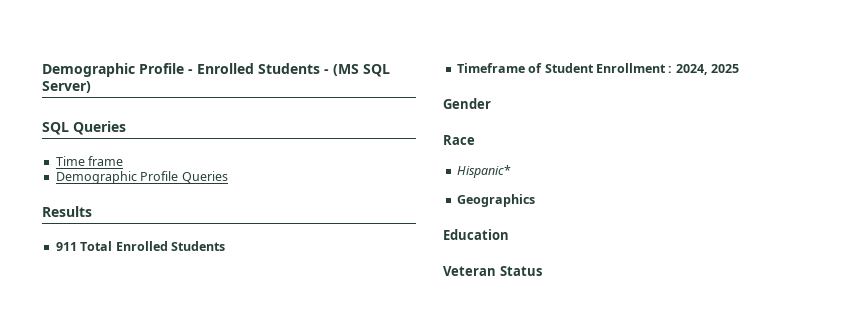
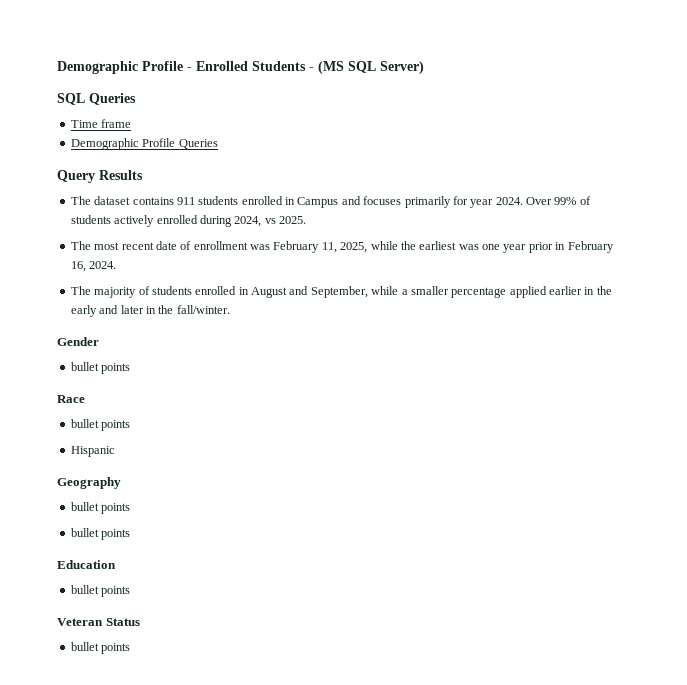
- Results
+ Query Results
- 911 Total Enrolled Students
- Timeframe of Student Enrollment : 2024, 2025
+ The dataset contains 911 students enrolled in Campus and focuses primarily for year 2024. Over 99% of students actively enrolled during 2024, vs 2025.
+ The most recent date of enrollment was February 11, 2025, while the earliest was one year prior in February 16, 2024.
+ The majority of students enrolled in August and September, while a smaller percentage applied earlier in the early and later in the fall/winter.
  Gender
+ bullet points
  Race
- Hispanic*
- Geographics
+ bullet points
+ Hispanic
+ Geography
+ bullet points
+ bullet points
  Education
+ bullet points
  Veteran Status
+ bullet points

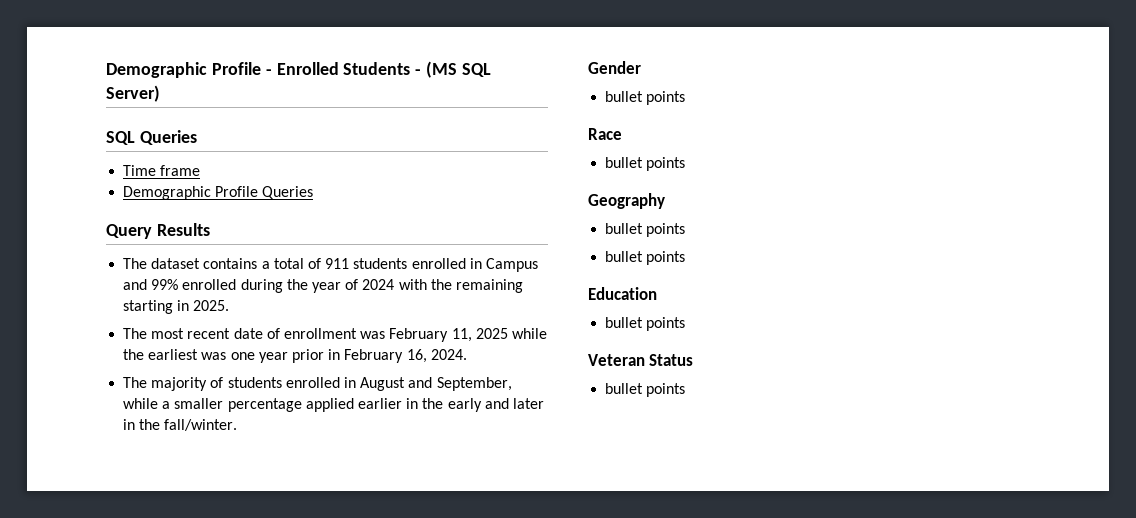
- The dataset contains 911 students enrolled in Campus and focuses primarily for year 2024. Over 99% of students actively enrolled during 2024, vs 2025.
+ The dataset contains a total of 911 students enrolled in Campus and 99% enrolled during the year of 2024 with the remaining starting in 2025.
- The most recent date of enrollment was February 11, 2025, while the earliest was one year prior in February 16, 2024.
+ The most recent date of enrollment was February 11, 2025 while the earliest was one year prior in February 16, 2024.
- Hispanic

